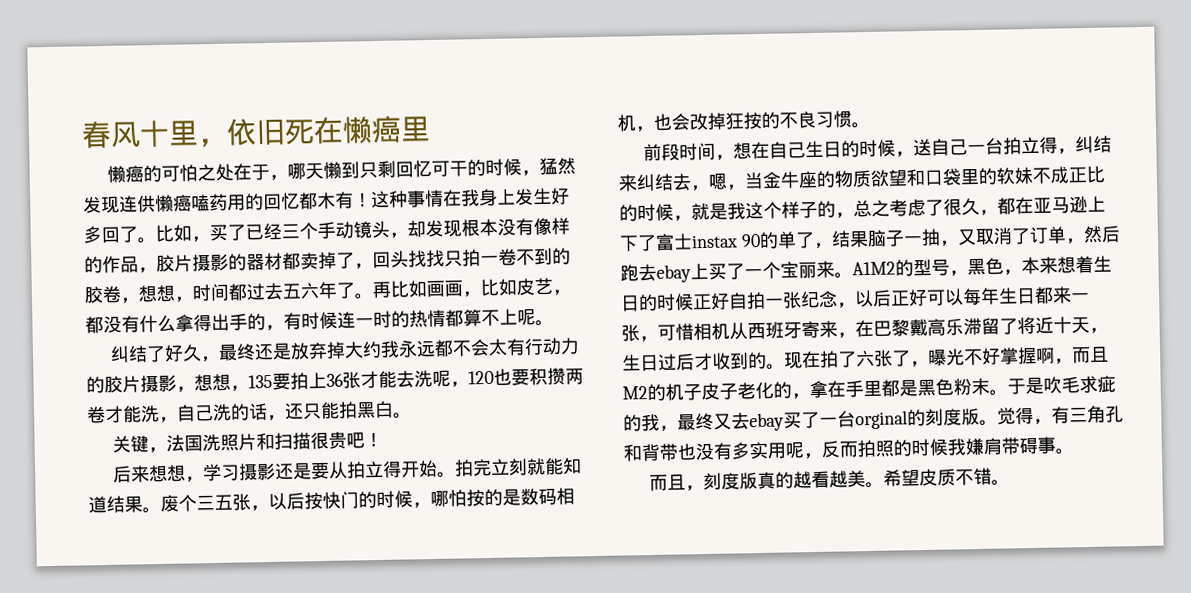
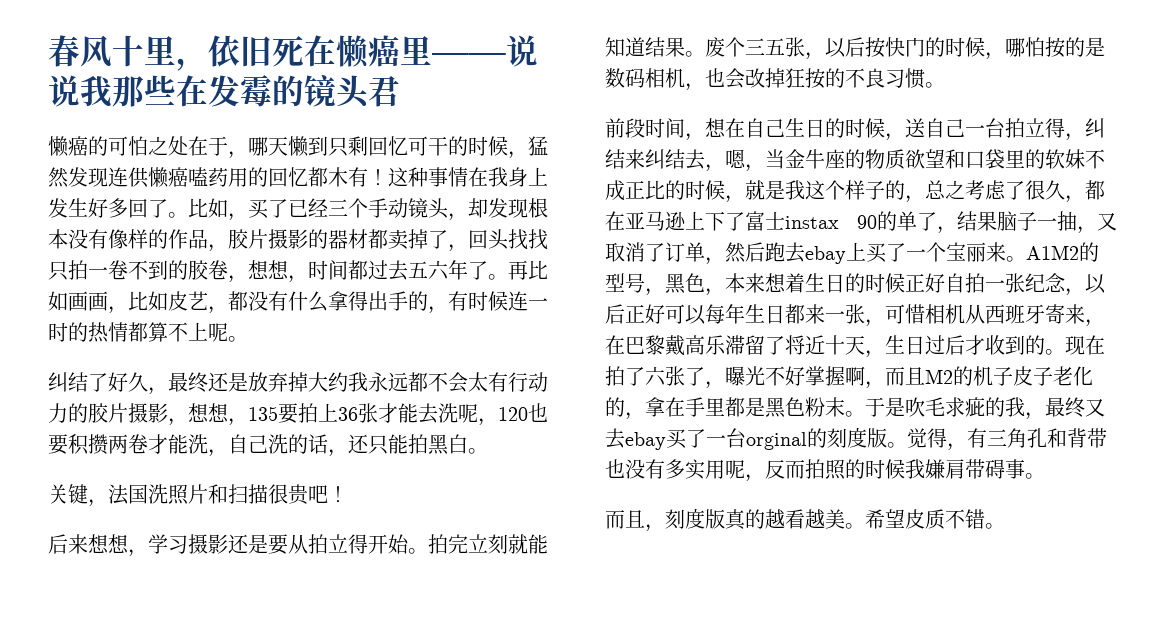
- 春风十里，依旧死在懒癌里
+ 春风十里，依旧死在懒癌里——说说我那些在发霉的镜头君

